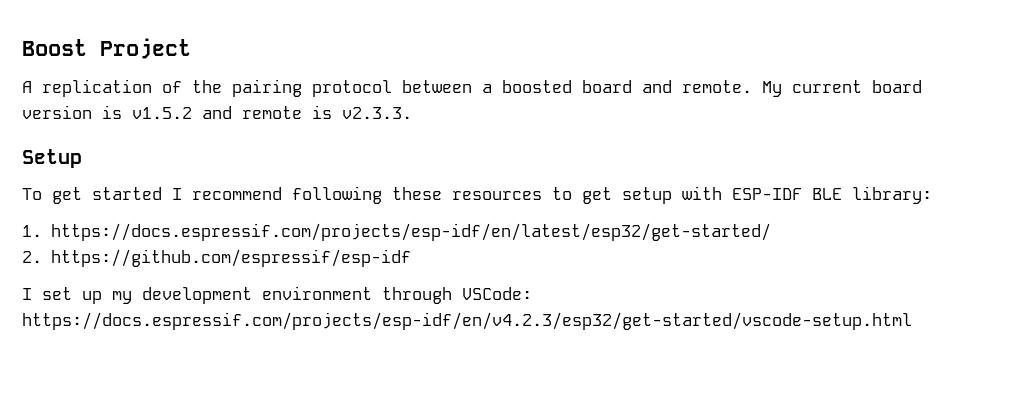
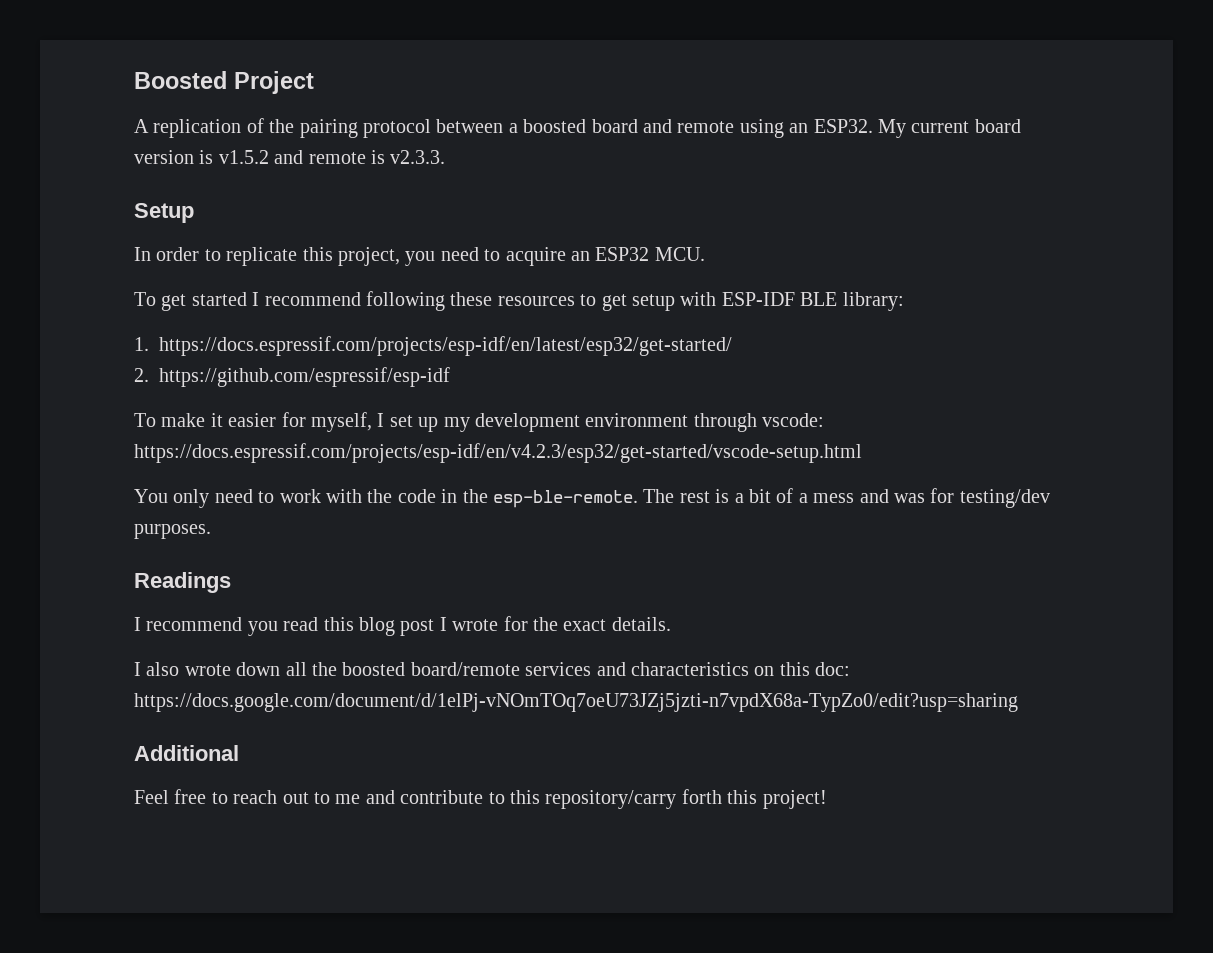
- Boost Project
+ Boosted Project
- A replication of the pairing protocol between a boosted board and remote.
+ A replication of the pairing protocol between a boosted board and remote using an ESP32.
+ In order to replicate this project, you need to acquire an ESP32 MCU.
- I set up my development environment through VSCode: https://docs.espressif.com/projects/esp-idf/en/v4.2.3/esp32/get-started/vscode-setup.html
+ To make it easier for myself, I set up my development environment through vscode: https://docs.espressif.com/projects/esp-idf/en/v4.2.3/esp32/get-started/vscode-setup.html
+ You only need to work with the code in the esp-ble-remote. The rest is a bit of a mess and was for testing/dev purposes.
+ Readings
+ I recommend you read this blog post I wrote for the exact details.
+ I also wrote down all the boosted board/remote services and characteristics on this doc: https://docs.google.com/document/d/1elPj-vNOmTOq7oeU73JZj5jzti-n7vpdX68a-TypZo0/edit?usp=sharing
+ Additional
+ Feel free to reach out to me and contribute to this repository/carry forth this project!

